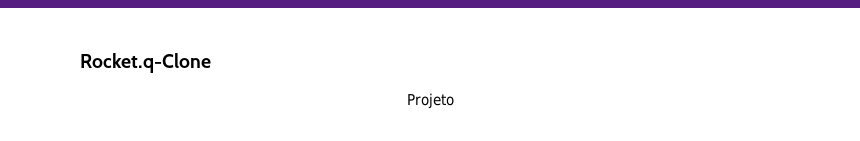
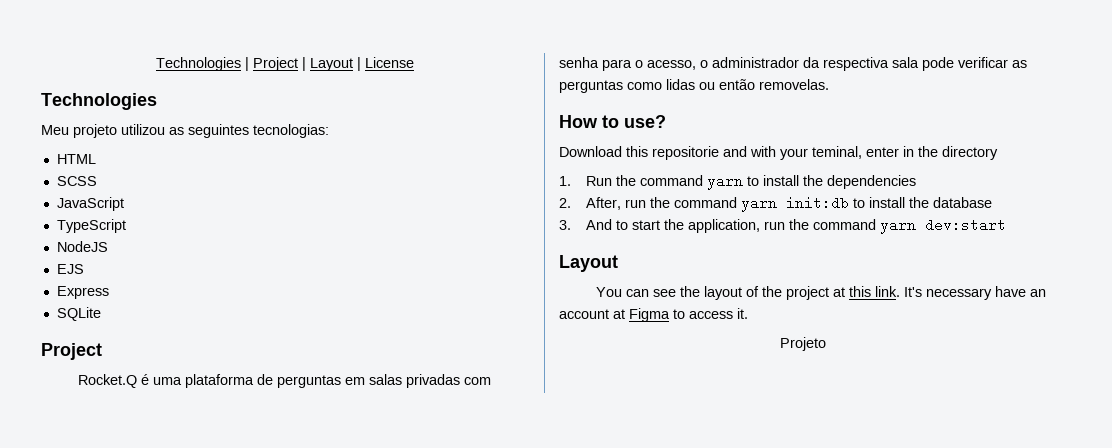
- Rocket.q-Clone
+ Technologies | Project | Layout | License
+ Technologies
+ Meu projeto utilizou as seguintes tecnologias:
+ HTML
+ SCSS
+ JavaScript
+ TypeScript
+ NodeJS
+ EJS
+ Express
+ SQLite
+ Project
+ Rocket.Q é uma plataforma de perguntas em salas privadas com senha para o acesso, o administrador da respectiva sala pode verificar as perguntas como lidas ou então removelas.
+ How to use?
+ Download this repositorie and with your teminal, enter in the directory
+ 1. Run the command yarn to install the dependencies
+ 2. After, run the command yarn init:db to install the database
+ 3. And to start the application, run the command yarn dev:start
+ Layout
+ You can see the layout of the project at this link. It's necessary have an account at Figma to access it.

